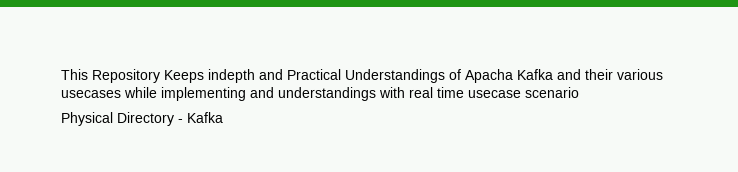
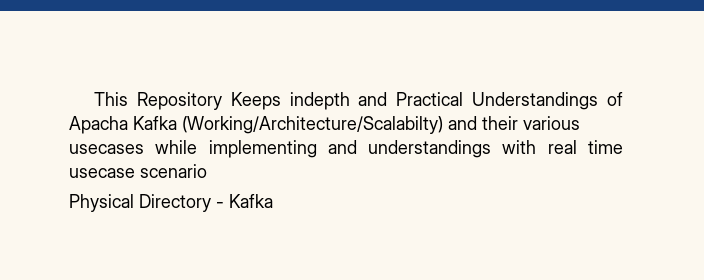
- This Repository Keeps indepth and Practical Understandings of Apacha Kafka and their various usecases while implementing and understandings with real time usecase scenario
+ This Repository Keeps indepth and Practical Understandings of Apacha Kafka (Working/Architecture/Scalabilty) and their various usecases while implementing and understandings with real time usecase scenario

